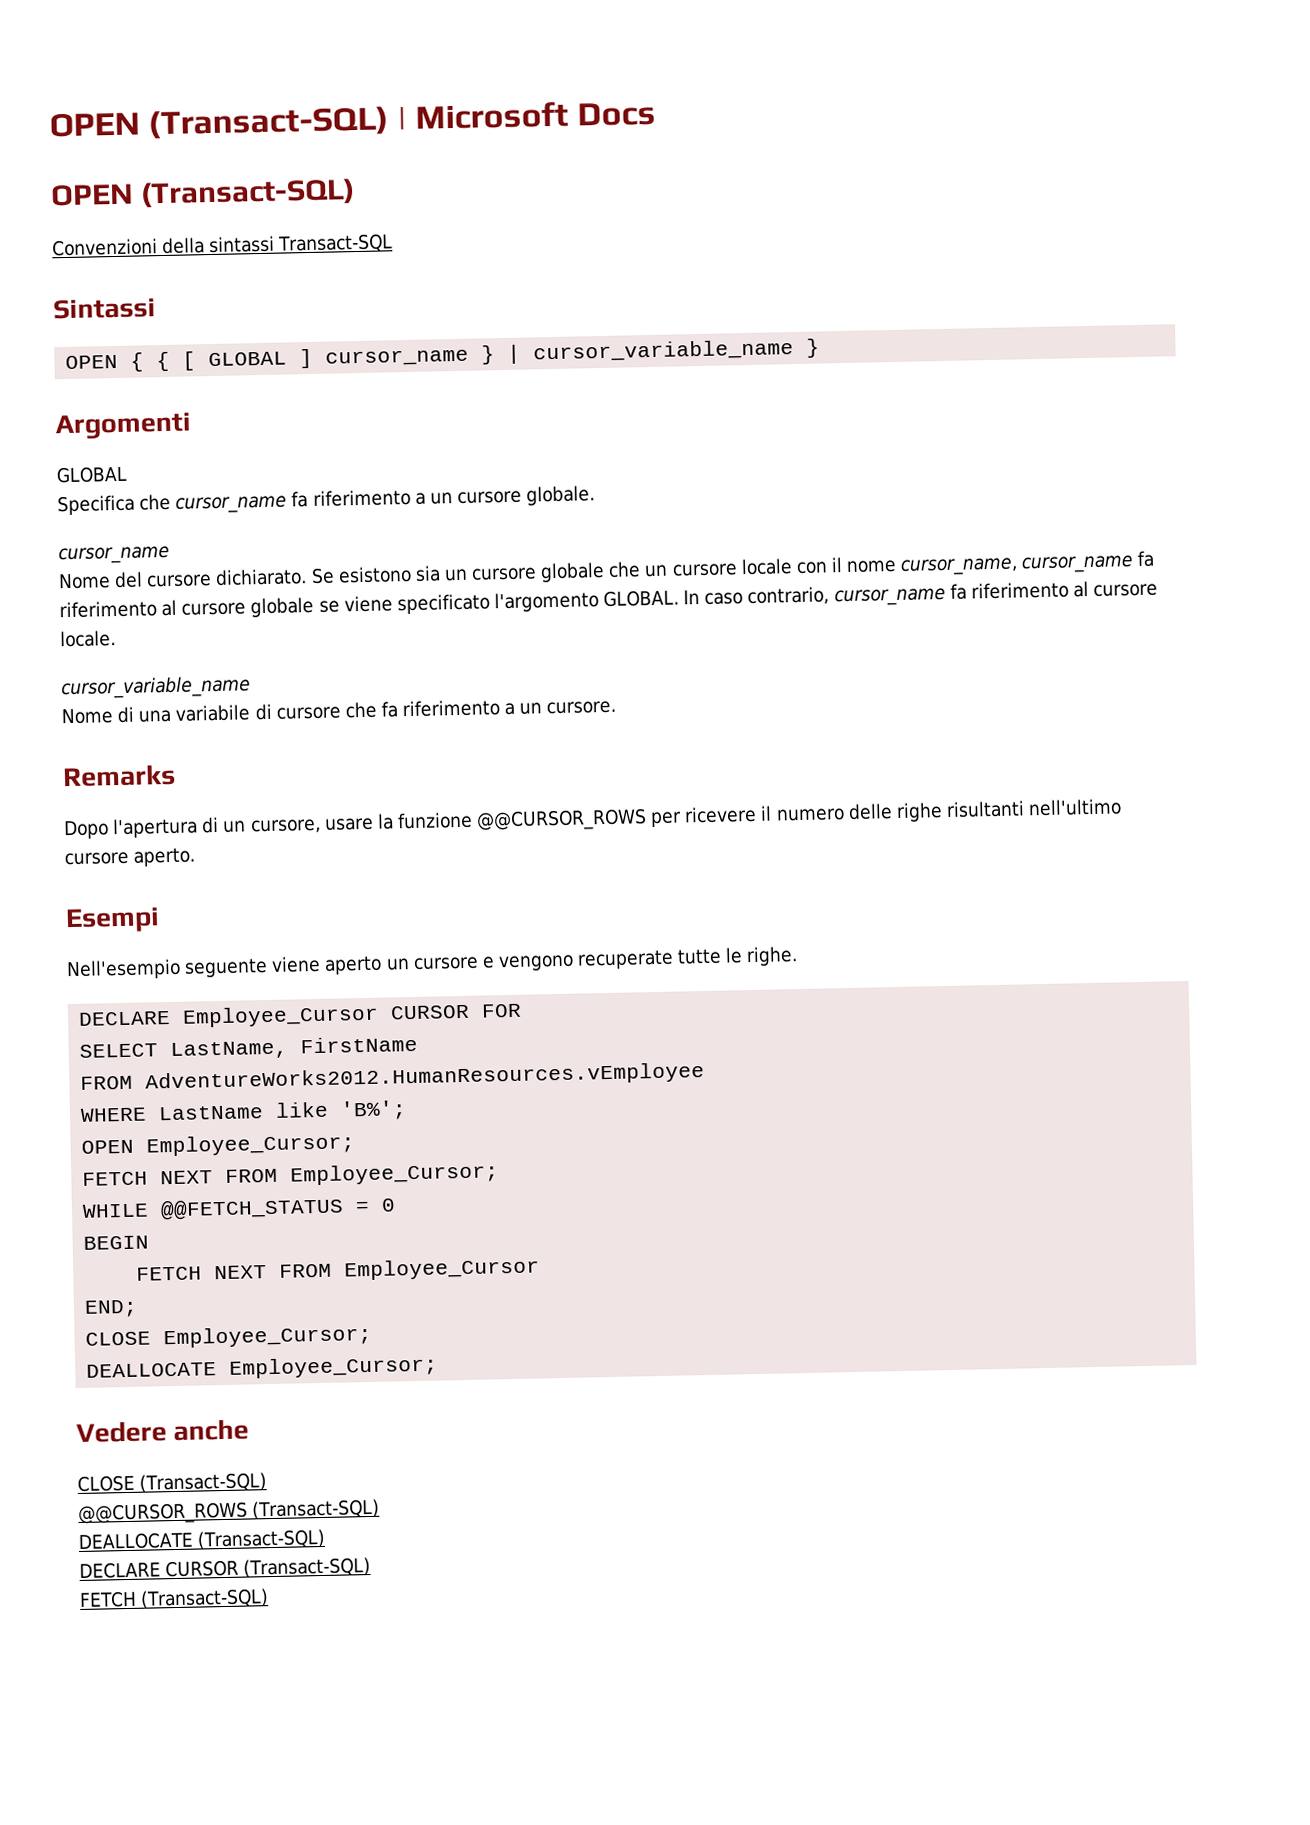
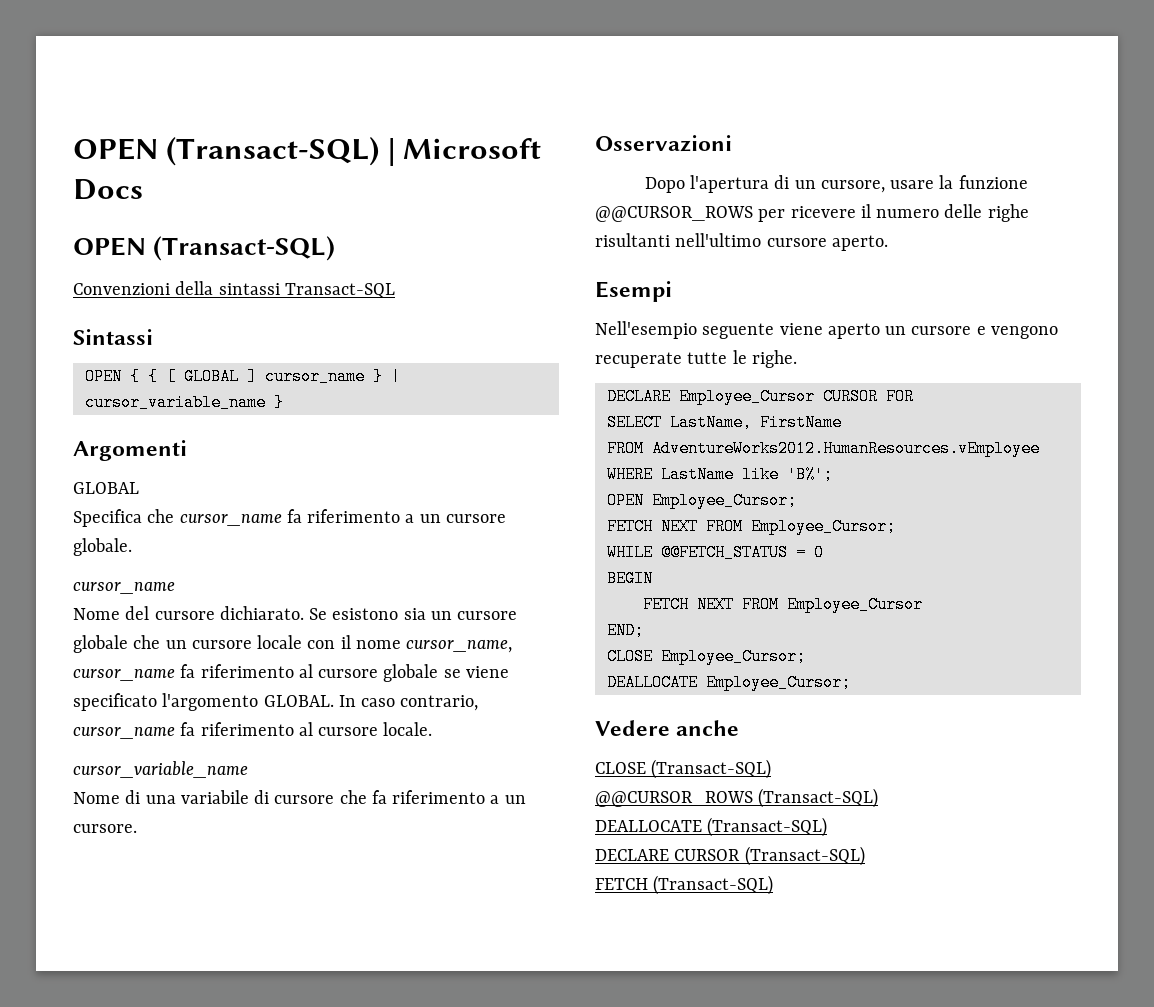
- Remarks
+ Osservazioni

